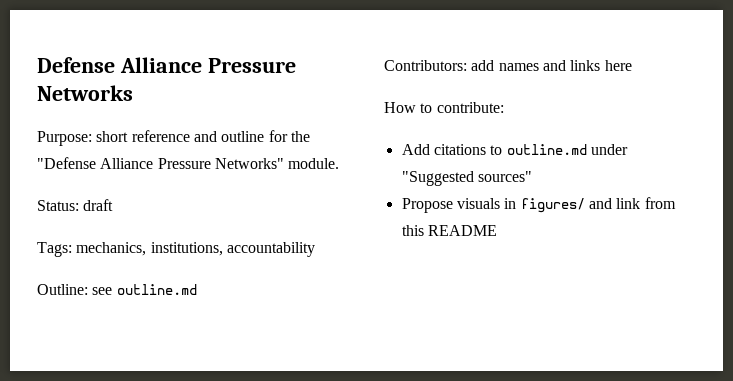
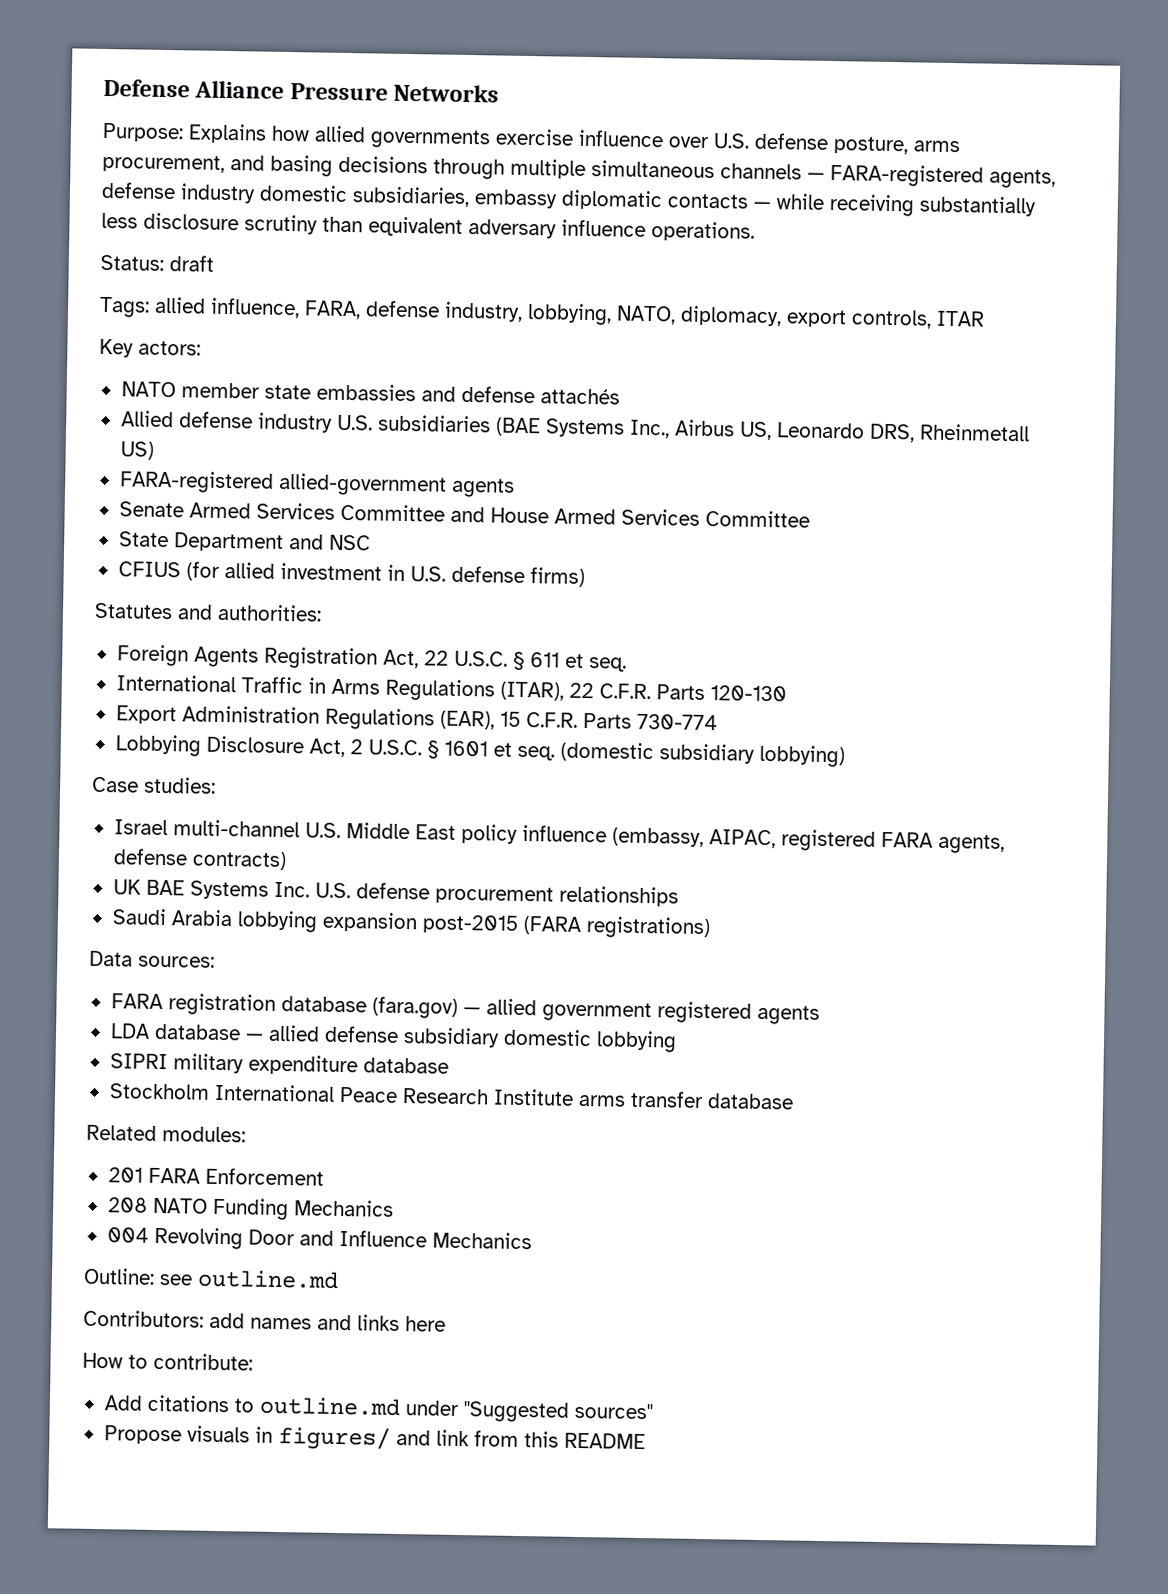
- Purpose: short reference and outline for the "Defense Alliance Pressure Networks" module.
+ Purpose: Explains how allied governments exercise influence over U.S. defense posture, arms procurement, and basing decisions through multiple simultaneous channels — FARA-registered agents, defense industry domestic subsidiaries, embassy diplomatic contacts — while receiving substantially less disclosure scrutiny than equivalent adversary influence operations.
  Status: draft
- Tags: mechanics, institutions, accountability
+ Tags: allied influence, FARA, defense industry, lobbying, NATO, diplomacy, export controls, ITAR
+ Key actors:
+ NATO member state embassies and defense attachés
+ Allied defense industry U.S. subsidiaries (BAE Systems Inc., Airbus US, Leonardo DRS, Rheinmetall US)
+ FARA-registered allied-government agents
+ Senate Armed Services Committee and House Armed Services Committee
+ State Department and NSC
+ CFIUS (for allied investment in U.S. defense firms)
+ Statutes and authorities:
+ Foreign Agents Registration Act, 22 U.S.C. § 611 et seq.
+ International Traffic in Arms Regulations (ITAR), 22 C.F.R. Parts 120-130
+ Export Administration Regulations (EAR), 15 C.F.R. Parts 730-774
+ Lobbying Disclosure Act, 2 U.S.C. § 1601 et seq. (domestic subsidiary lobbying)
+ Case studies:
+ Israel multi-channel U.S. Middle East policy influence (embassy, AIPAC, registered FARA agents, defense contracts)
+ UK BAE Systems Inc. U.S. defense procurement relationships
+ Saudi Arabia lobbying expansion post-2015 (FARA registrations)
+ Data sources:
+ FARA registration database (fara.gov) — allied government registered agents
+ LDA database — allied defense subsidiary domestic lobbying
+ SIPRI military expenditure database
+ Stockholm International Peace Research Institute arms transfer database
+ Related modules:
+ 201 FARA Enforcement
+ 208 NATO Funding Mechanics
+ 004 Revolving Door and Influence Mechanics

